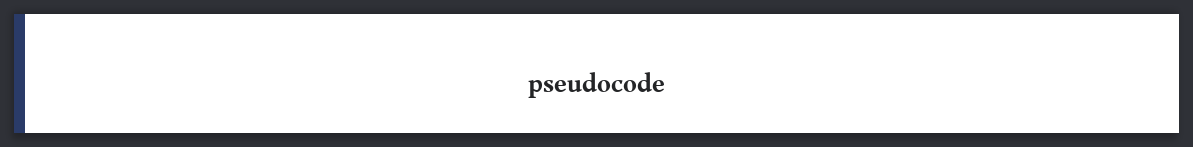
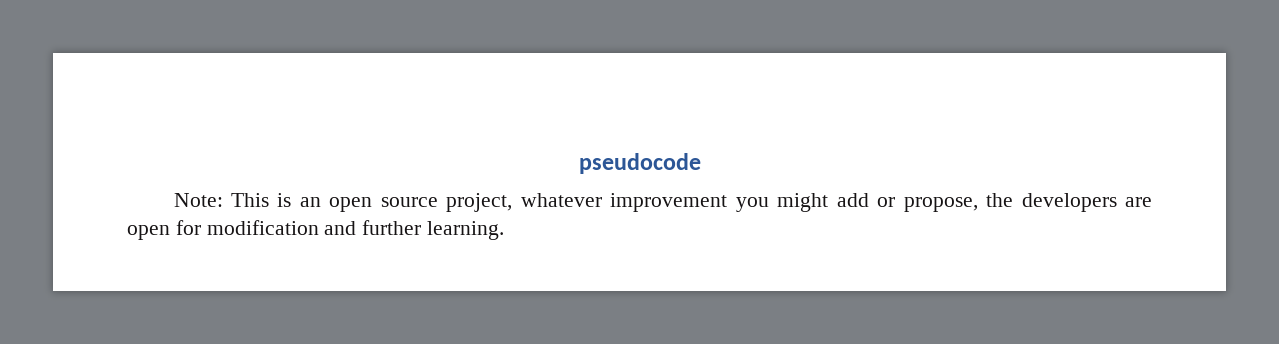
+ Note: This is an open source project, whatever improvement you might add or propose, the developers are open for modification and further learning.

